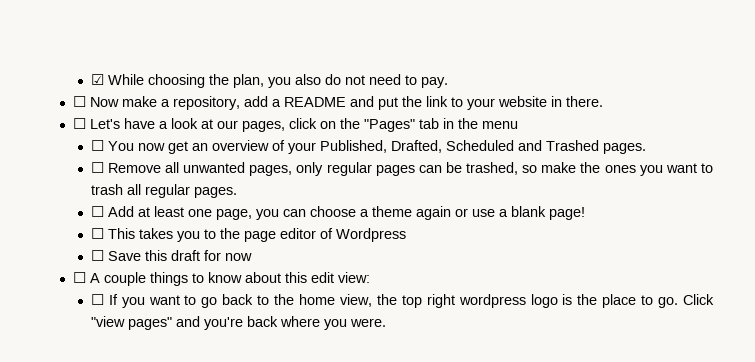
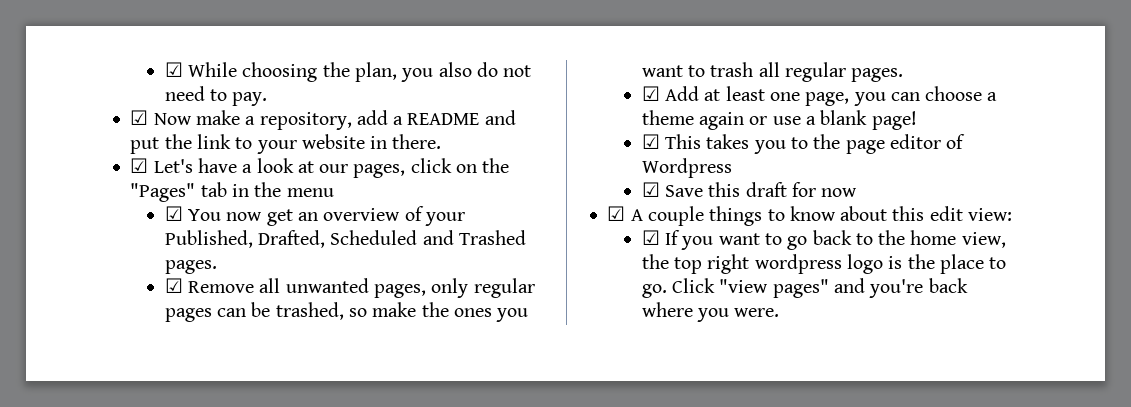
- ☐ Now make a repository, add a README and put the link to your website in there.
+ ☑ Now make a repository, add a README and put the link to your website in there.
- ☐ Let's have a look at our pages, click on the "Pages" tab in the menu
+ ☑ Let's have a look at our pages, click on the "Pages" tab in the menu
- ☐ You now get an overview of your Published, Drafted, Scheduled and Trashed pages.
+ ☑ You now get an overview of your Published, Drafted, Scheduled and Trashed pages.
- ☐ Remove all unwanted pages, only regular pages can be trashed, so make the ones you want to trash all regular pages.
+ ☑ Remove all unwanted pages, only regular pages can be trashed, so make the ones you want to trash all regular pages.
- ☐ Add at least one page, you can choose a theme again or use a blank page!
+ ☑ Add at least one page, you can choose a theme again or use a blank page!
- ☐ This takes you to the page editor of Wordpress
+ ☑ This takes you to the page editor of Wordpress
- ☐ Save this draft for now
+ ☑ Save this draft for now
- ☐ A couple things to know about this edit view:
+ ☑ A couple things to know about this edit view:
- ☐ If you want to go back to the home view, the top right wordpress logo is the place to go.
+ ☑ If you want to go back to the home view, the top right wordpress logo is the place to go.

